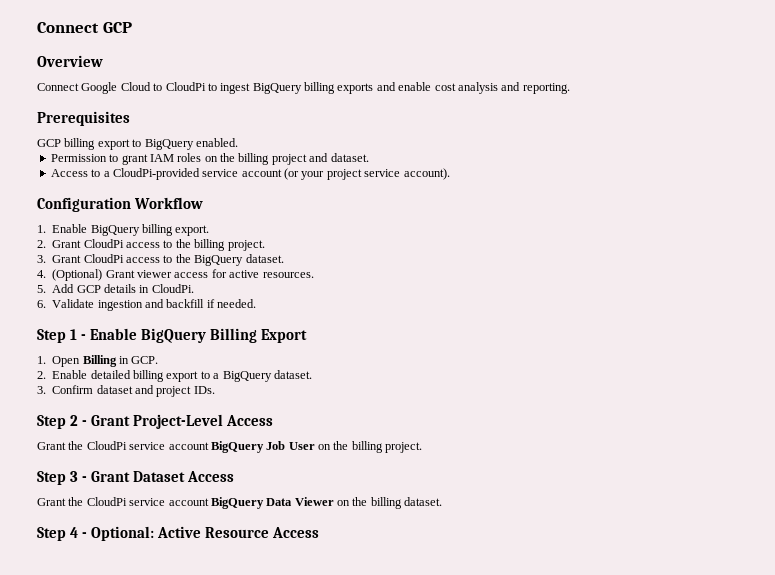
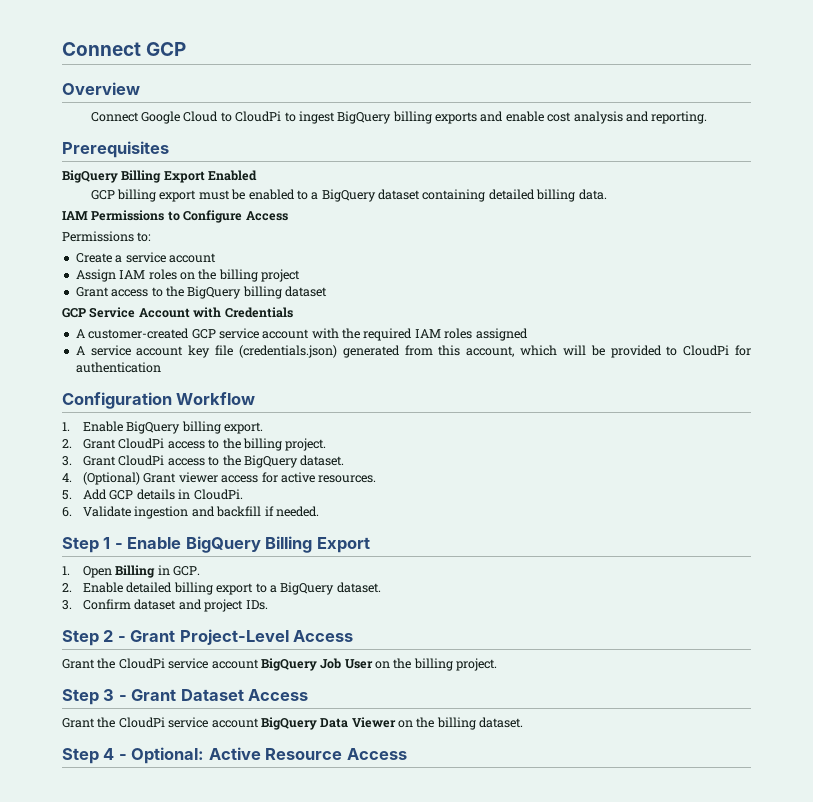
+ BigQuery Billing Export Enabled
- GCP billing export to BigQuery enabled.
- Permission to grant IAM roles on the billing project and dataset.
- Access to a CloudPi-provided service account (or your project service account).
+ GCP billing export must be enabled to a BigQuery dataset containing detailed billing data.
+ IAM Permissions to Configure Access
+ Permissions to:
+ Create a service account
+ Assign IAM roles on the billing project
+ Grant access to the BigQuery billing dataset
+ GCP Service Account with Credentials
+ A customer-created GCP service account with the required IAM roles assigned
+ A service account key file (credentials.json) generated from this account, which will be provided to CloudPi for authentication

